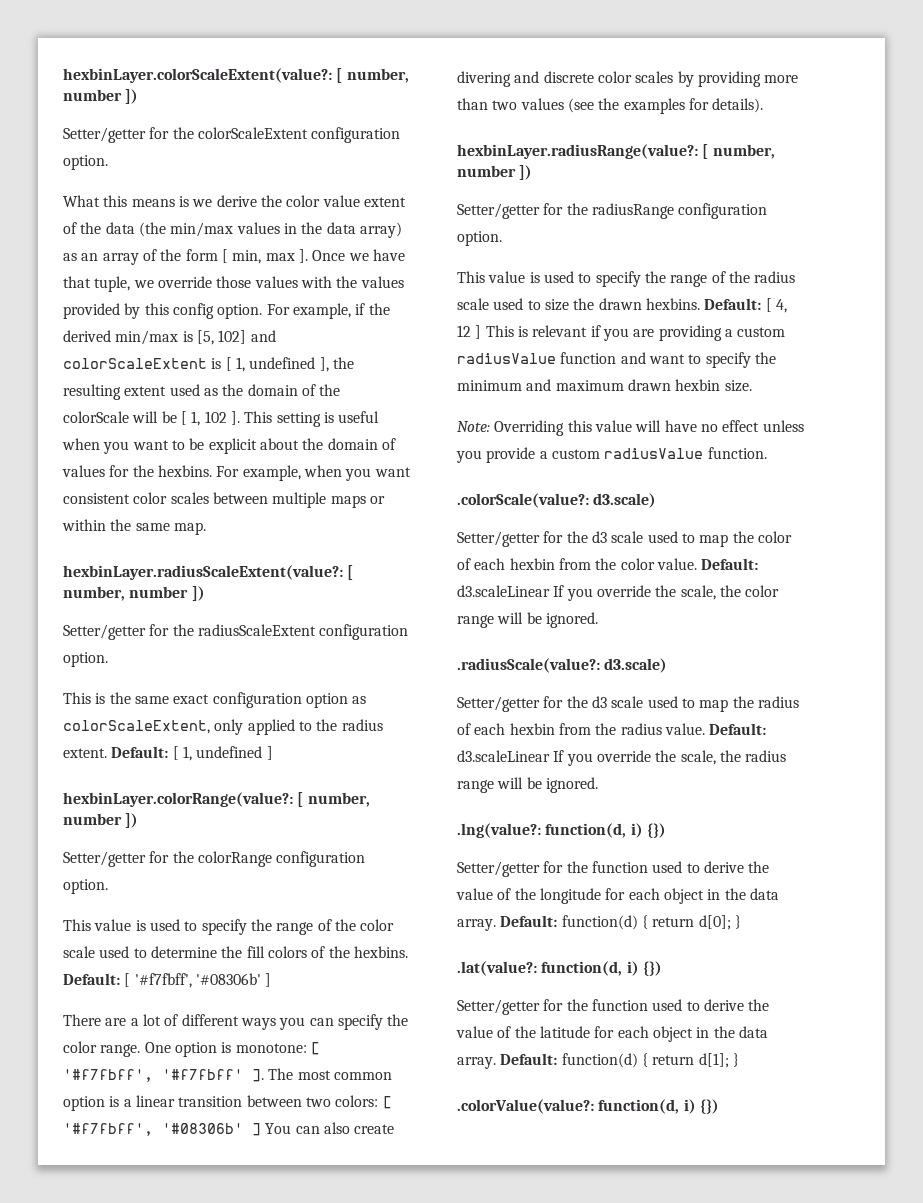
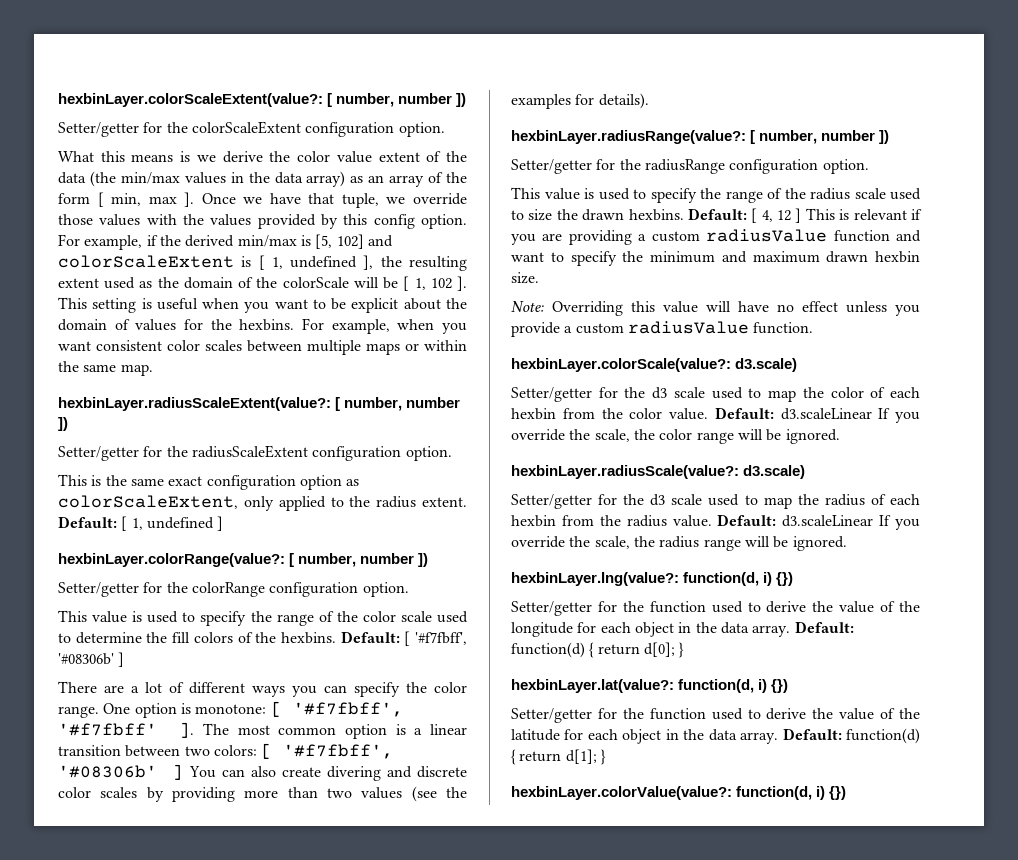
- .colorScale(value?: d3.scale)
+ hexbinLayer.colorScale(value?: d3.scale)
- .radiusScale(value?: d3.scale)
+ hexbinLayer.radiusScale(value?: d3.scale)
- .lng(value?: function(d, i) {})
+ hexbinLayer.lng(value?: function(d, i) {})
- .lat(value?: function(d, i) {})
+ hexbinLayer.lat(value?: function(d, i) {})
- .colorValue(value?: function(d, i) {})
+ hexbinLayer.colorValue(value?: function(d, i) {})

